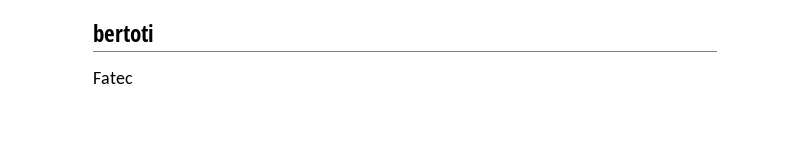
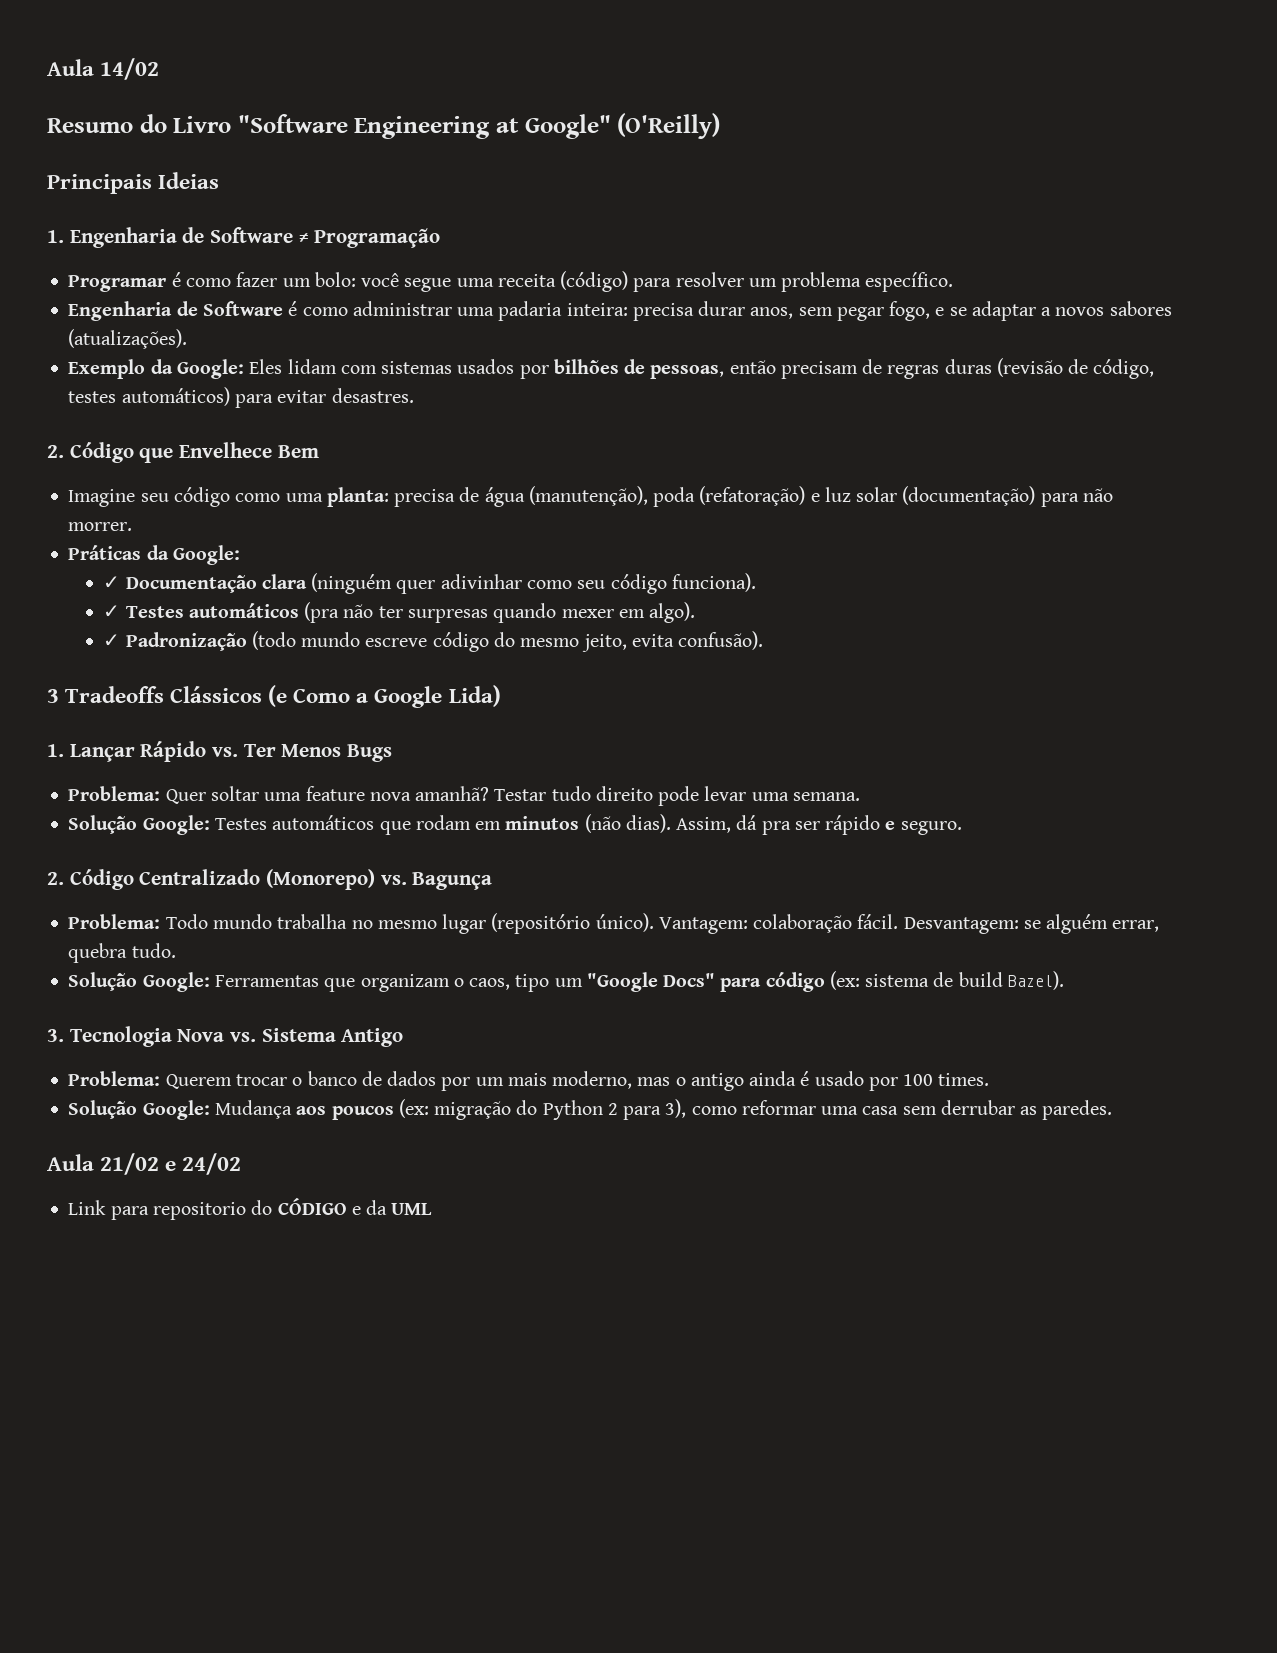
- bertoti
- Fatec
+ Aula 14/02
+ Resumo do Livro "Software Engineering at Google" (O'Reilly)
+ Principais Ideias
+ 1. Engenharia de Software ≠ Programação
+ Programar é como fazer um bolo: você segue uma receita (código) para resolver um problema específico.
+ Engenharia de Software é como administrar uma padaria inteira: precisa durar anos, sem pegar fogo, e se adaptar a novos sabores (atualizações).
+ Exemplo da Google: Eles lidam com sistemas usados por bilhões de pessoas, então precisam de regras duras (revisão de código, testes automáticos) para evitar desastres.
+ 2. Código que Envelhece Bem
+ Imagine seu código como uma planta: precisa de água (manutenção), poda (refatoração) e luz solar (documentação) para não morrer.
+ Práticas da Google:
+ ✓ Documentação clara (ninguém quer adivinhar como seu código funciona).
+ ✓ Testes automáticos (pra não ter surpresas quando mexer em algo).
+ ✓ Padronização (todo mundo escreve código do mesmo jeito, evita confusão).
+ 3 Tradeoffs Clássicos (e Como a Google Lida)
+ 1. Lançar Rápido vs. Ter Menos Bugs
+ Problema: Quer soltar uma feature nova amanhã? Testar tudo direito pode levar uma semana.
+ Solução Google: Testes automáticos que rodam em minutos (não dias). Assim, dá pra ser rápido e seguro.
+ 2. Código Centralizado (Monorepo) vs. Bagunça
+ Problema: Todo mundo trabalha no mesmo lugar (repositório único). Vantagem: colaboração fácil. Desvantagem: se alguém errar, quebra tudo.
+ Solução Google: Ferramentas que organizam o caos, tipo um "Google Docs" para código (ex: sistema de build Bazel).
+ 3. Tecnologia Nova vs. Sistema Antigo
+ Problema: Querem trocar o banco de dados por um mais moderno, mas o antigo ainda é usado por 100 times.
+ Solução Google: Mudança aos poucos (ex: migração do Python 2 para 3), como reformar uma casa sem derrubar as paredes.
+ Aula 21/02 e 24/02
+ Link para repositorio do CÓDIGO e da UML

